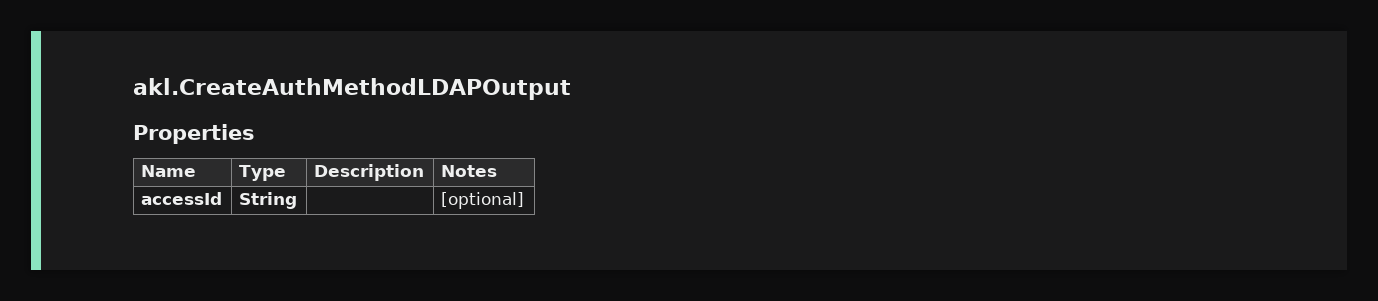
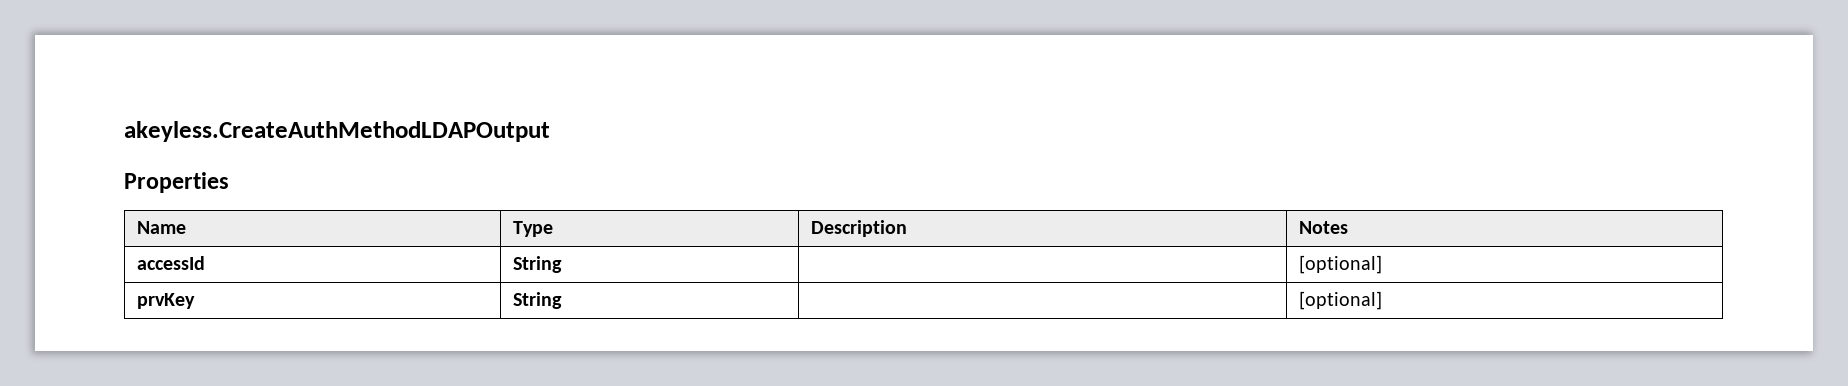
- akl.CreateAuthMethodLDAPOutput
+ akeyless.CreateAuthMethodLDAPOutput
+ prvKey | String | | [optional]

